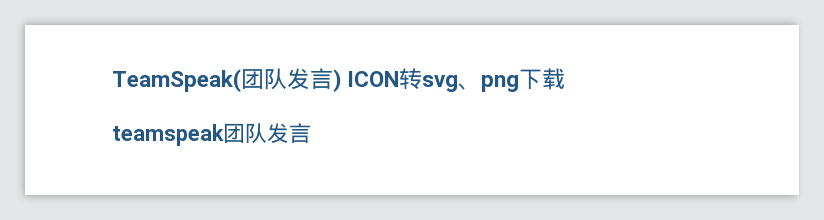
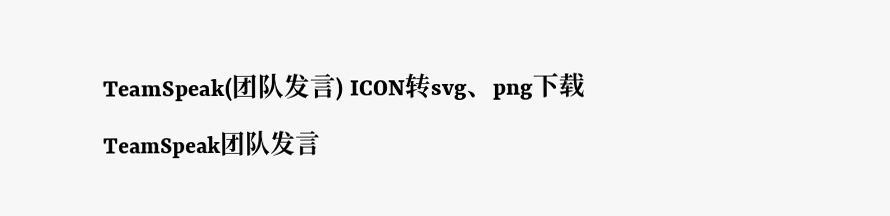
- teamspeak团队发言
+ TeamSpeak团队发言

